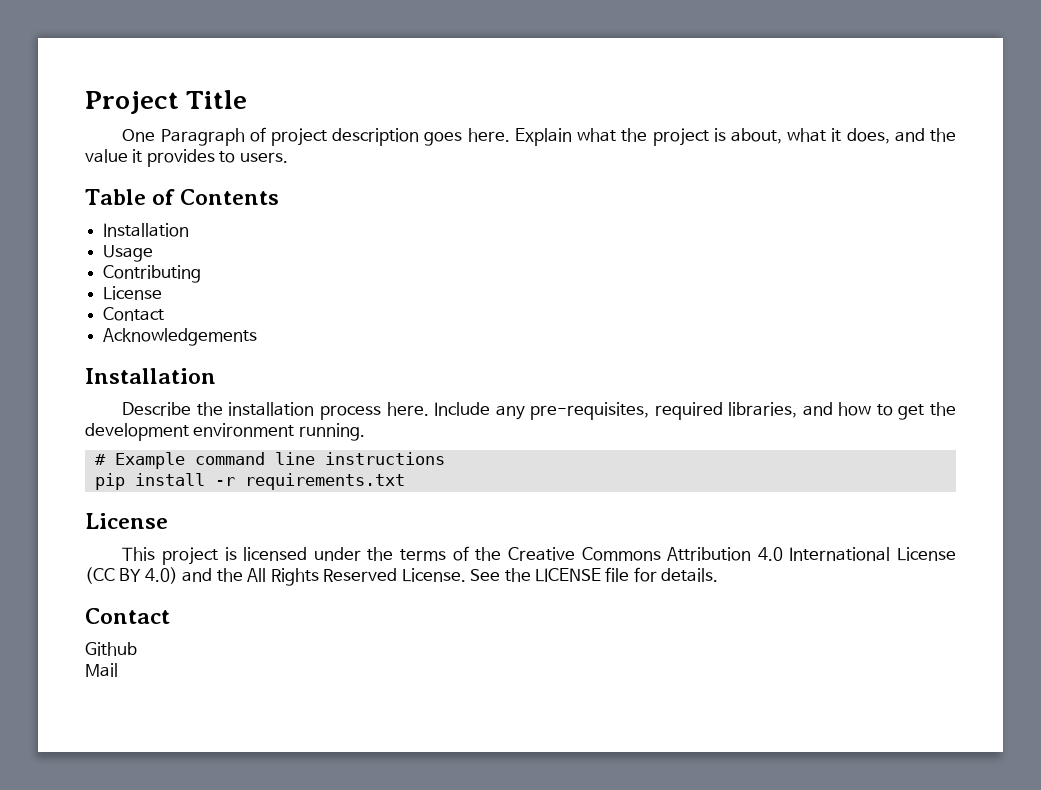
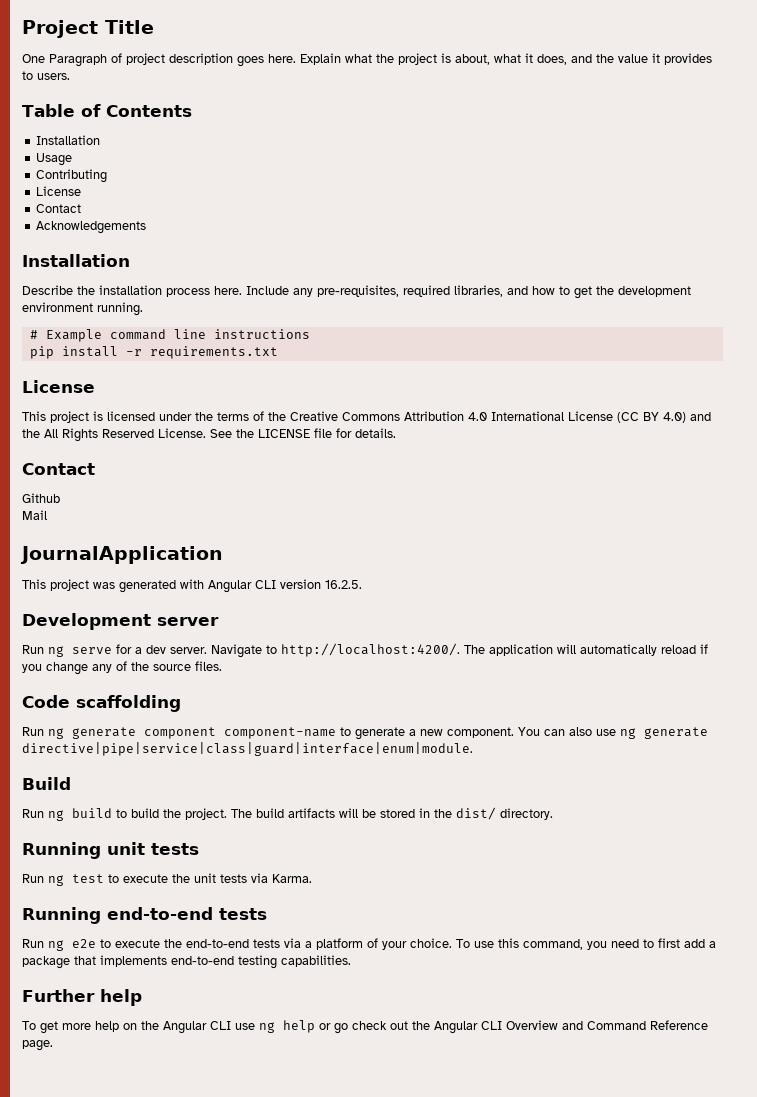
+ JournalApplication
+ This project was generated with Angular CLI version 16.2.5.
+ Development server
+ Run ng serve for a dev server. Navigate to http://localhost:4200/. The application will automatically reload if you change any of the source files.
+ Code scaffolding
+ Run ng generate component component-name to generate a new component. You can also use ng generate directive|pipe|service|class|guard|interface|enum|module.
+ Build
+ Run ng build to build the project. The build artifacts will be stored in the dist/ directory.
+ Running unit tests
+ Run ng test to execute the unit tests via Karma.
+ Running end-to-end tests
+ Run ng e2e to execute the end-to-end tests via a platform of your choice. To use this command, you need to first add a package that implements end-to-end testing capabilities.
+ Further help
+ To get more help on the Angular CLI use ng help or go check out the Angular CLI Overview and Command Reference page.

